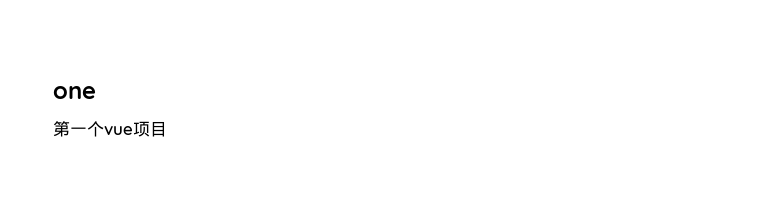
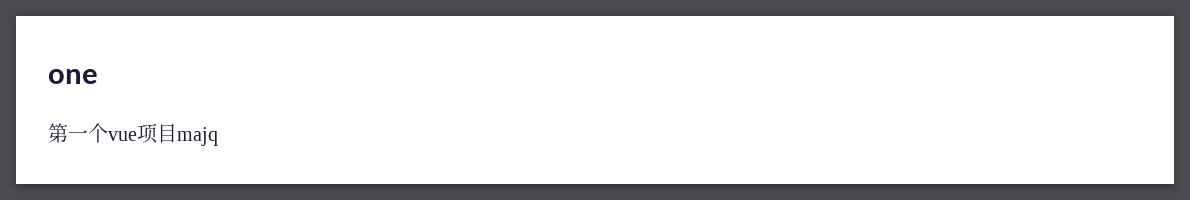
- 第一个vue项目
+ 第一个vue项目majq

